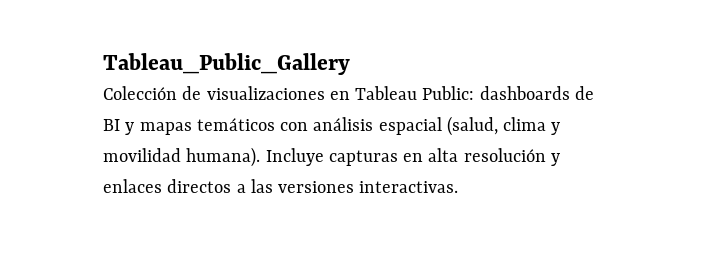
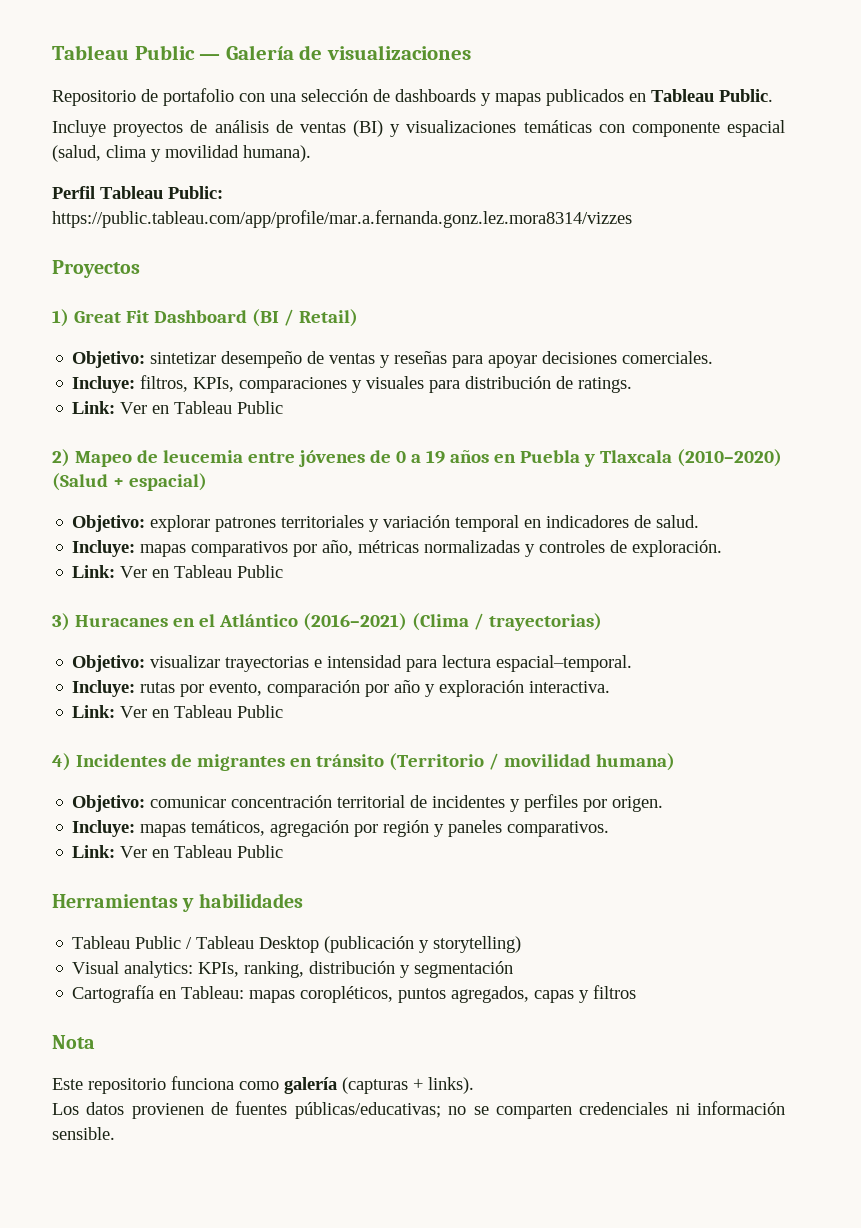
- Tableau_Public_Gallery
- Colección de visualizaciones en Tableau Public: dashboards de BI y mapas temáticos con análisis espacial (salud, clima y movilidad humana). Incluye capturas en alta resolución y enlaces directos a las versiones interactivas.
+ Tableau Public — Galería de visualizaciones
+ Repositorio de portafolio con una selección de dashboards y mapas publicados en Tableau Public.
+ Incluye proyectos de análisis de ventas (BI) y visualizaciones temáticas con componente espacial (salud, clima y movilidad humana).
+ Perfil Tableau Public: https://public.tableau.com/app/profile/mar.a.fernanda.gonz.lez.mora8314/vizzes
+ Proyectos
+ 1) Great Fit Dashboard (BI / Retail)
+ Objetivo: sintetizar desempeño de ventas y reseñas para apoyar decisiones comerciales.
+ Incluye: filtros, KPIs, comparaciones y visuales para distribución de ratings.
+ Link: Ver en Tableau Public
+ 2) Mapeo de leucemia entre jóvenes de 0 a 19 años en Puebla y Tlaxcala (2010–2020) (Salud + espacial)
+ Objetivo: explorar patrones territoriales y variación temporal en indicadores de salud.
+ Incluye: mapas comparativos por año, métricas normalizadas y controles de exploración.
+ Link: Ver en Tableau Public
+ 3) Huracanes en el Atlántico (2016–2021) (Clima / trayectorias)
+ Objetivo: visualizar trayectorias e intensidad para lectura espacial–temporal.
+ Incluye: rutas por evento, comparación por año y exploración interactiva.
+ Link: Ver en Tableau Public
+ 4) Incidentes de migrantes en tránsito (Territorio / movilidad humana)
+ Objetivo: comunicar concentración territorial de incidentes y perfiles por origen.
+ Incluye: mapas temáticos, agregación por región y paneles comparativos.
+ Link: Ver en Tableau Public
+ Herramientas y habilidades
+ Tableau Public / Tableau Desktop (publicación y storytelling)
+ Visual analytics: KPIs, ranking, distribución y segmentación
+ Cartografía en Tableau: mapas coropléticos, puntos agregados, capas y filtros
+ Nota
+ Este repositorio funciona como galería (capturas + links).
+ Los datos provienen de fuentes públicas/educativas; no se comparten credenciales ni información sensible.

